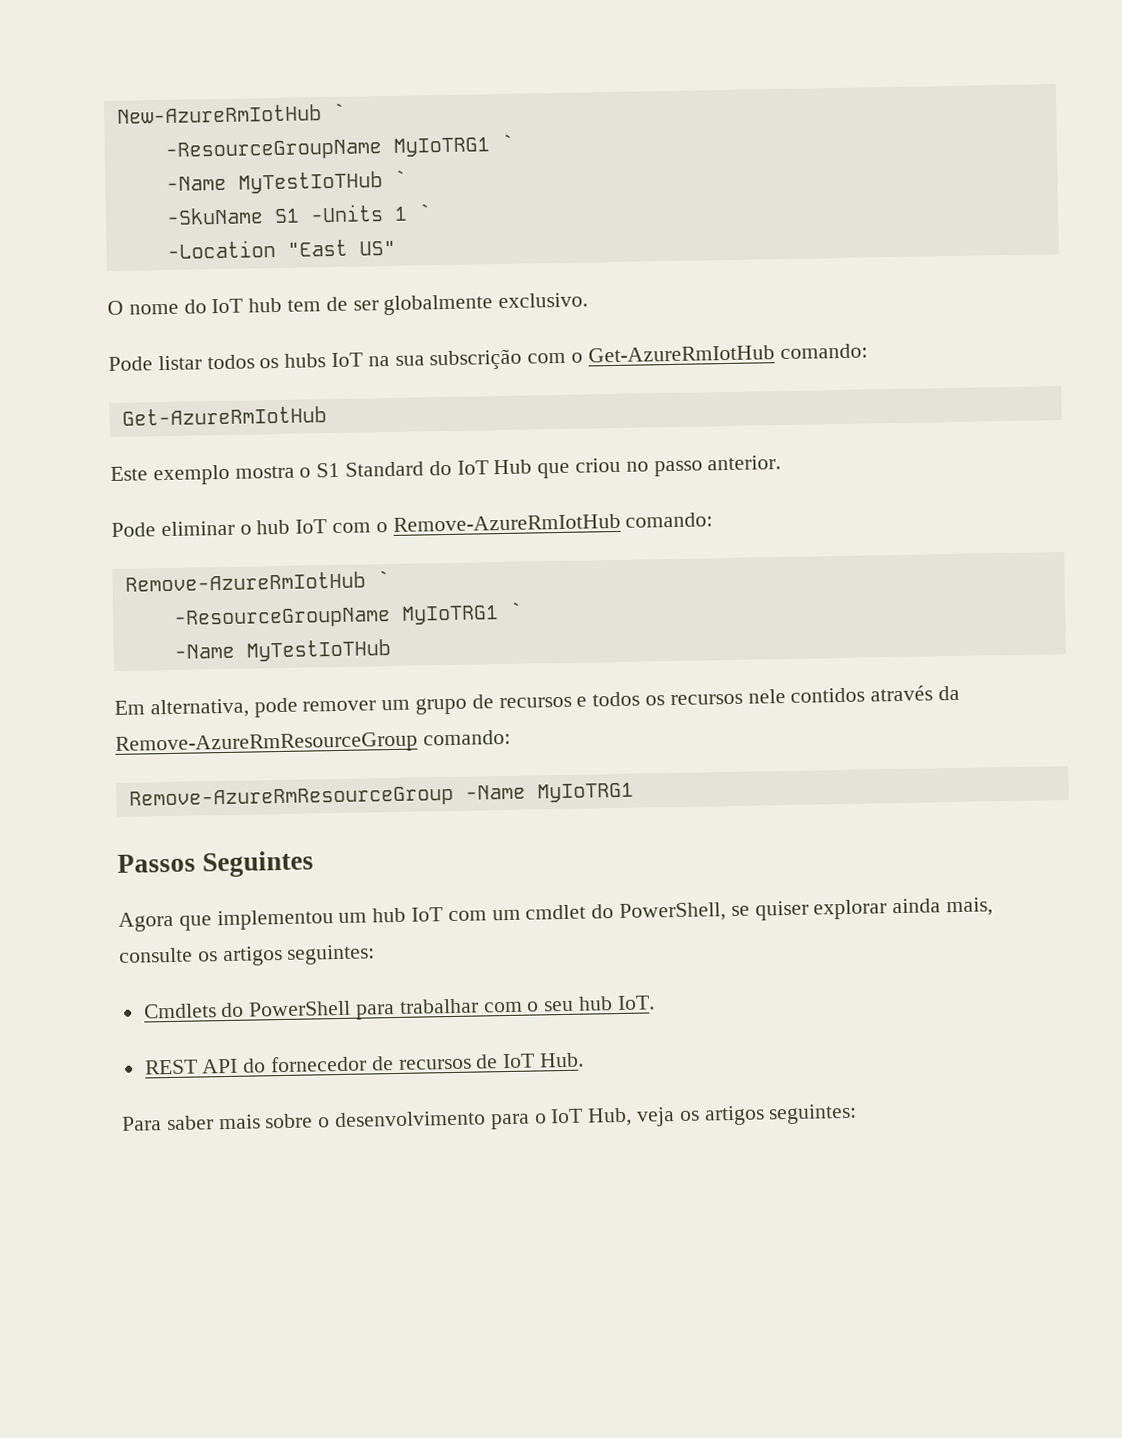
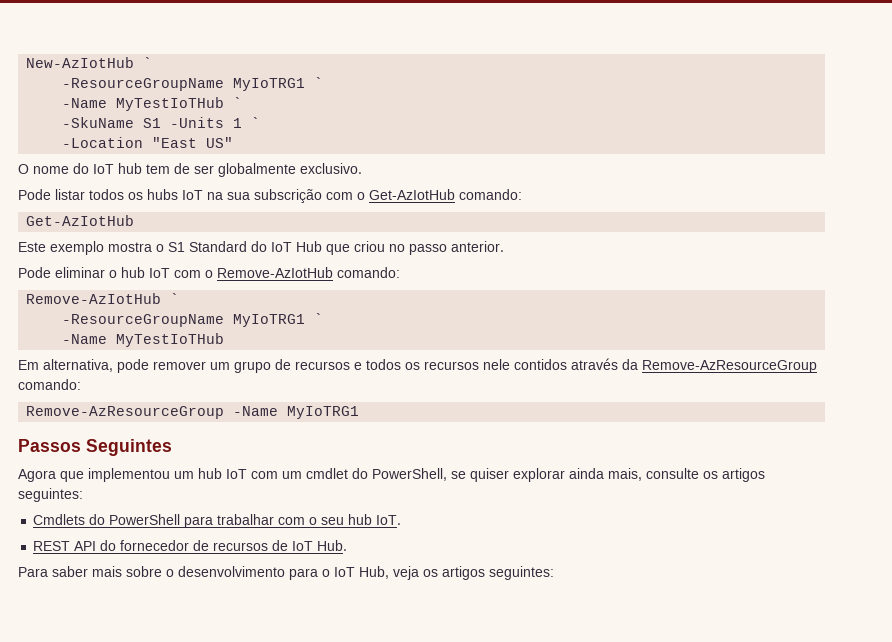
- New-AzureRmIotHub `
+ New-AzIotHub `
- Pode listar todos os hubs IoT na sua subscrição com o Get-AzureRmIotHub comando:
- Get-AzureRmIotHub
+ Pode listar todos os hubs IoT na sua subscrição com o Get-AzIotHub comando:
+ Get-AzIotHub
- Pode eliminar o hub IoT com o Remove-AzureRmIotHub comando:
- Remove-AzureRmIotHub `
+ Pode eliminar o hub IoT com o Remove-AzIotHub comando:
+ Remove-AzIotHub `
- Em alternativa, pode remover um grupo de recursos e todos os recursos nele contidos através da Remove-AzureRmResourceGroup comando:
- Remove-AzureRmResourceGroup -Name MyIoTRG1
+ Em alternativa, pode remover um grupo de recursos e todos os recursos nele contidos através da Remove-AzResourceGroup comando:
+ Remove-AzResourceGroup -Name MyIoTRG1

